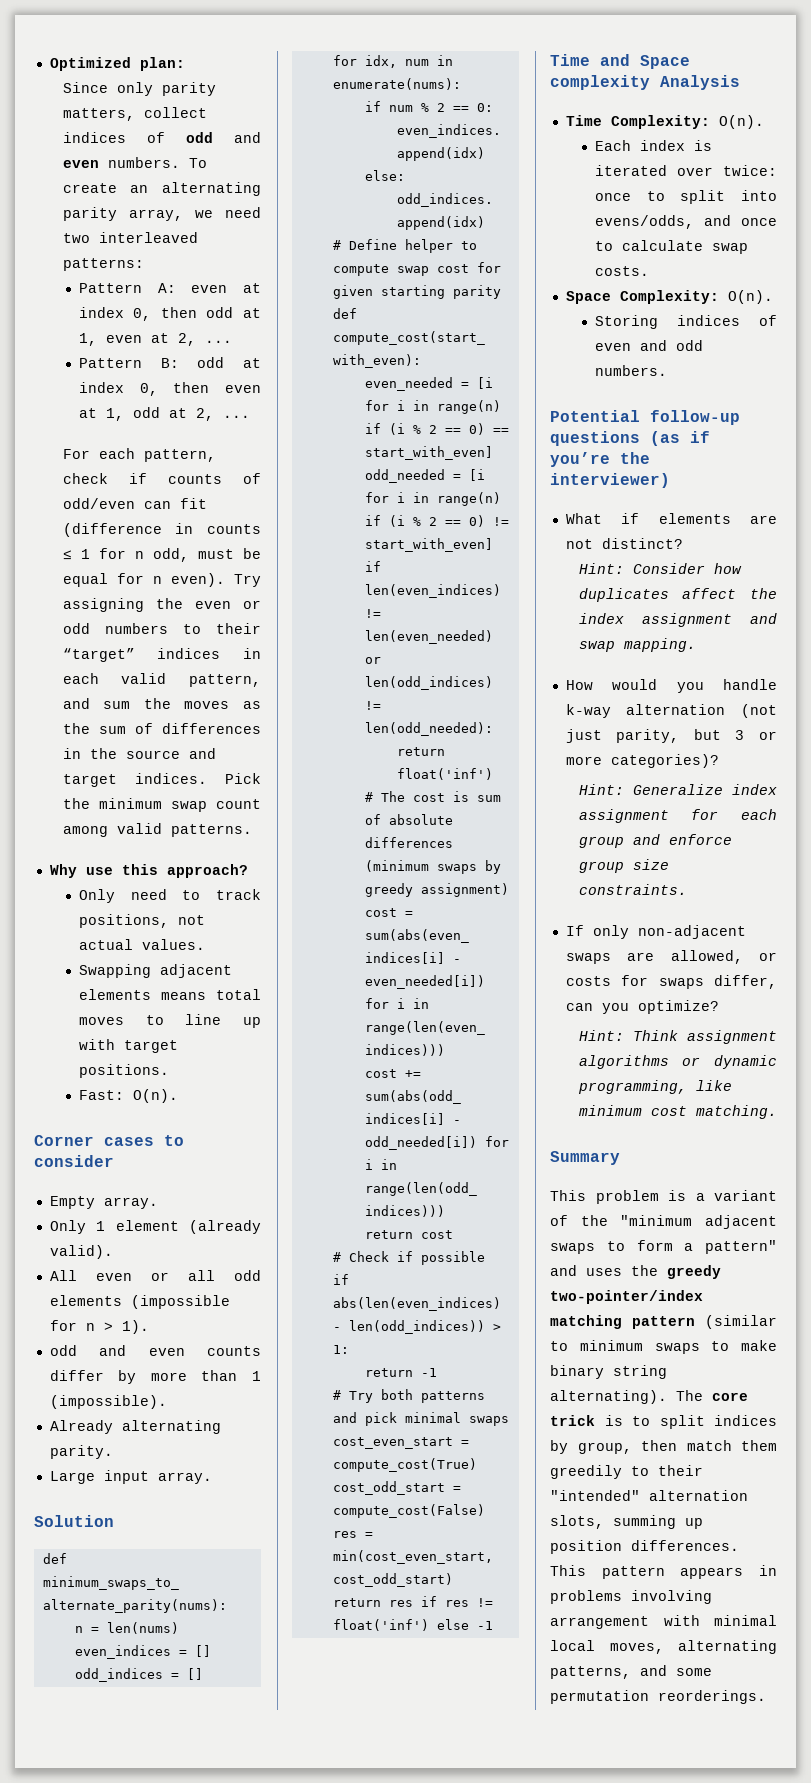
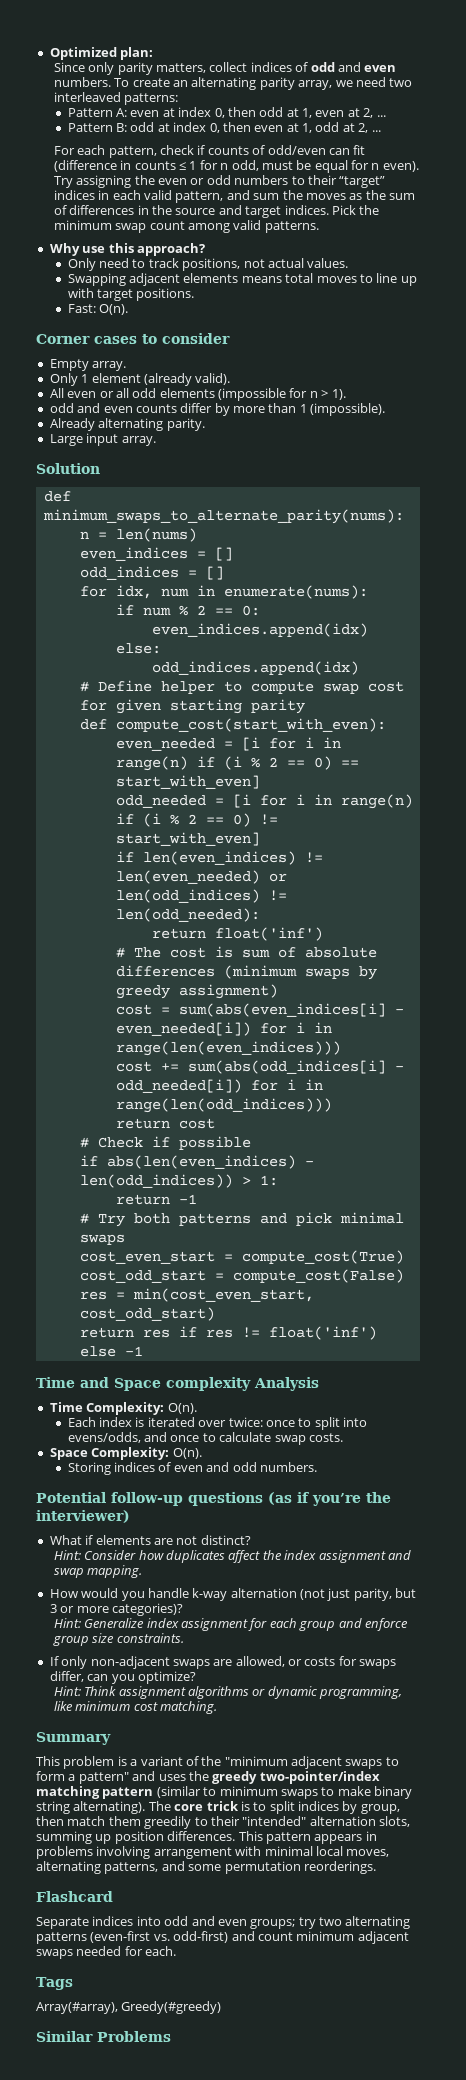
+ Flashcard
+ Separate indices into odd and even groups; try two alternating patterns (even-first vs. odd-first) and count minimum adjacent swaps needed for each.
+ Tags
+ Array(#array), Greedy(#greedy)
+ Similar Problems

